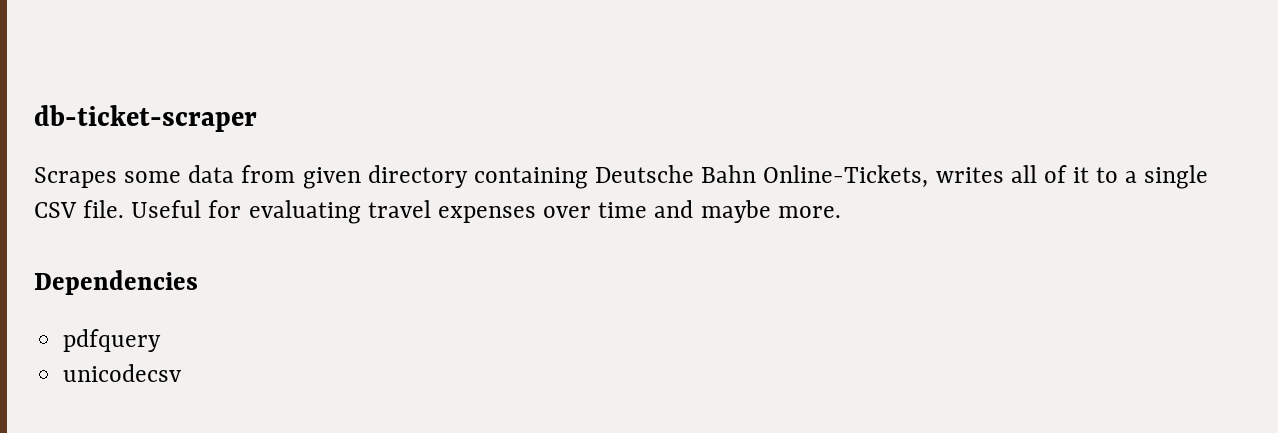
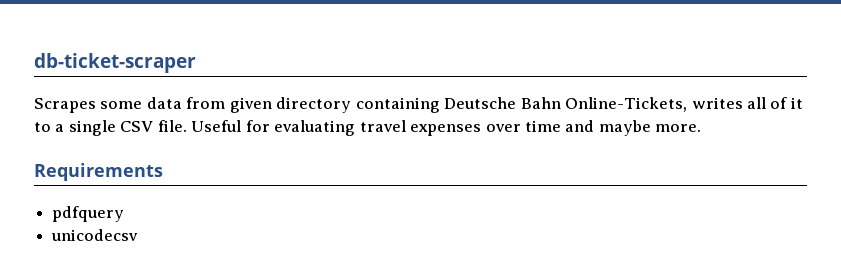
- Dependencies
+ Requirements

